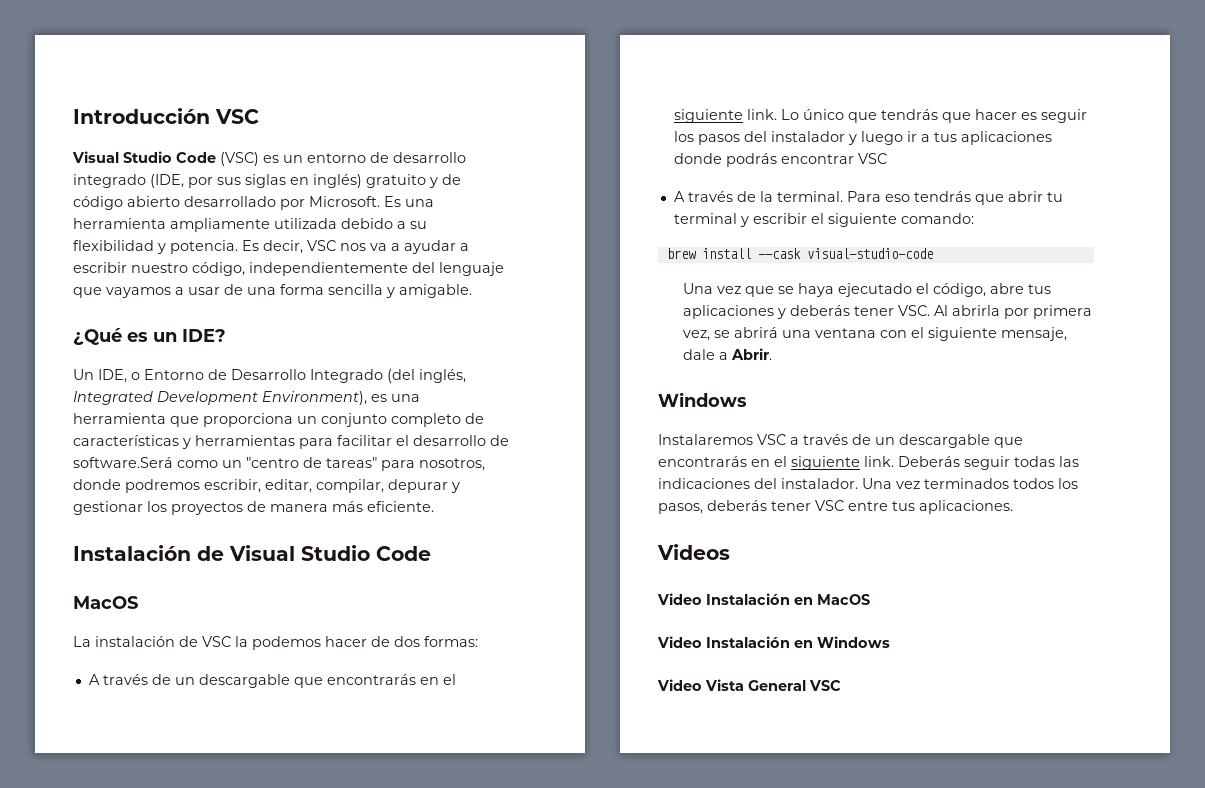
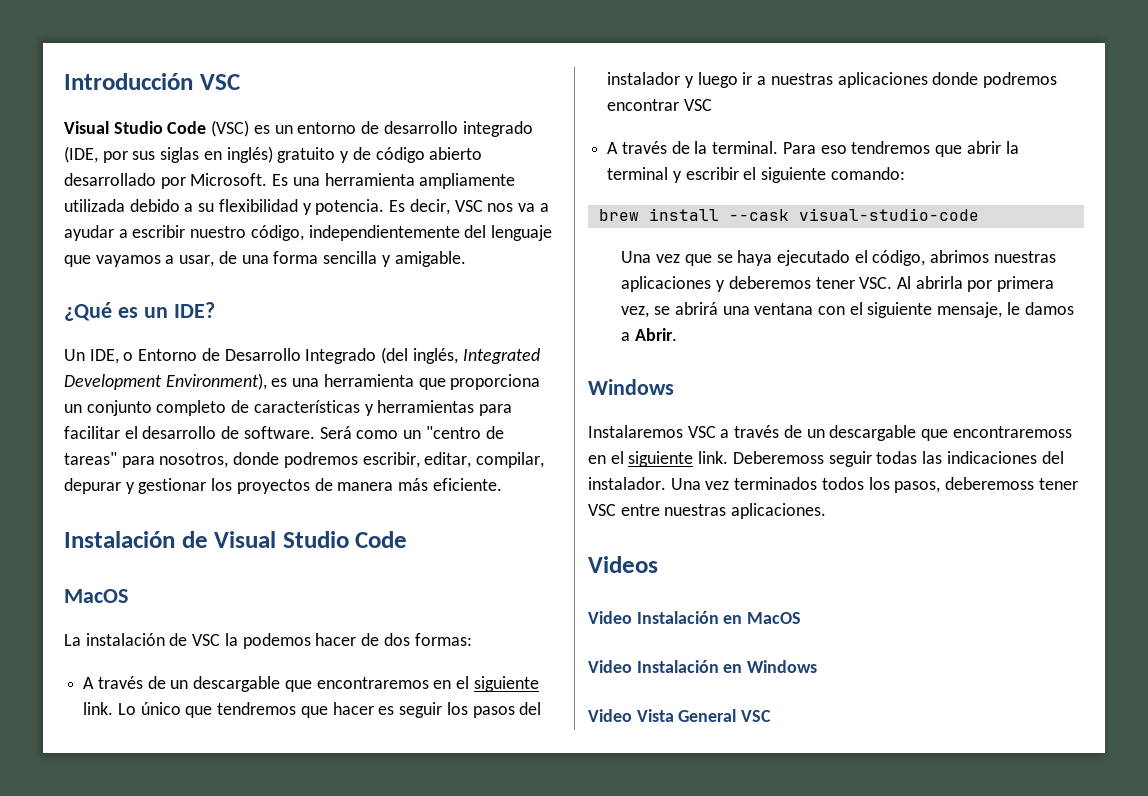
- Es decir, VSC nos va a ayudar a escribir nuestro código, independientemente del lenguaje que vayamos a usar de una forma sencilla y amigable.
+ Es decir, VSC nos va a ayudar a escribir nuestro código, independientemente del lenguaje que vayamos a usar, de una forma sencilla y amigable.
- Un IDE, o Entorno de Desarrollo Integrado (del inglés, Integrated Development Environment), es una herramienta que proporciona un conjunto completo de características y herramientas para facilitar el desarrollo de software.Será como un "centro de tareas" para nosotros, donde podremos escribir, editar, compilar, depurar y gestionar los proyectos de manera más eficiente.
+ Un IDE, o Entorno de Desarrollo Integrado (del inglés, Integrated Development Environment), es una herramienta que proporciona un conjunto completo de características y herramientas para facilitar el desarrollo de software. Será como un "centro de tareas" para nosotros, donde podremos escribir, editar, compilar, depurar y gestionar los proyectos de manera más eficiente.
- A través de un descargable que encontrarás en el siguiente link.
+ A través de un descargable que encontraremos en el siguiente link.
- Lo único que tendrás que hacer es seguir los pasos del instalador y luego ir a tus aplicaciones donde podrás encontrar VSC
+ Lo único que tendremos que hacer es seguir los pasos del instalador y luego ir a nuestras aplicaciones donde podremos encontrar VSC
- Para eso tendrás que abrir tu terminal y escribir el siguiente comando:
+ Para eso tendremos que abrir la terminal y escribir el siguiente comando:
- Una vez que se haya ejecutado el código, abre tus aplicaciones y deberás tener VSC. Al abrirla por primera vez, se abrirá una ventana con el siguiente mensaje, dale a Abrir.
+ Una vez que se haya ejecutado el código, abrimos nuestras aplicaciones y deberemos tener VSC. Al abrirla por primera vez, se abrirá una ventana con el siguiente mensaje, le damos a Abrir.
- Instalaremos VSC a través de un descargable que encontrarás en el siguiente link. Deberás seguir todas las indicaciones del instalador.
+ Instalaremos VSC a través de un descargable que encontraremoss en el siguiente link. Deberemoss seguir todas las indicaciones del instalador.
- Una vez terminados todos los pasos, deberás tener VSC entre tus aplicaciones.
+ Una vez terminados todos los pasos, deberemoss tener VSC entre nuestras aplicaciones.

